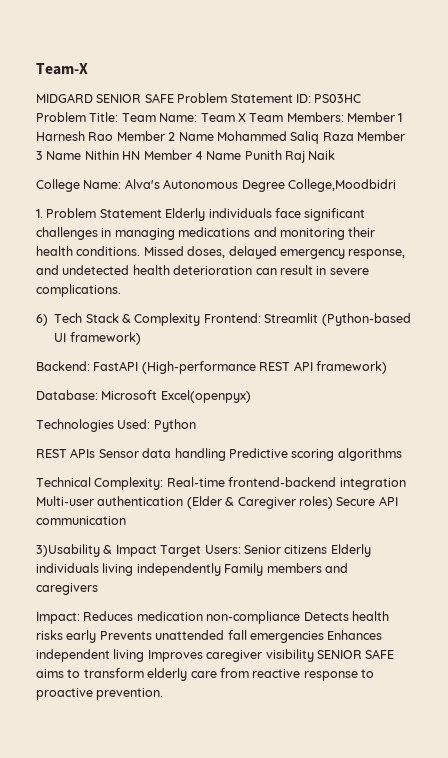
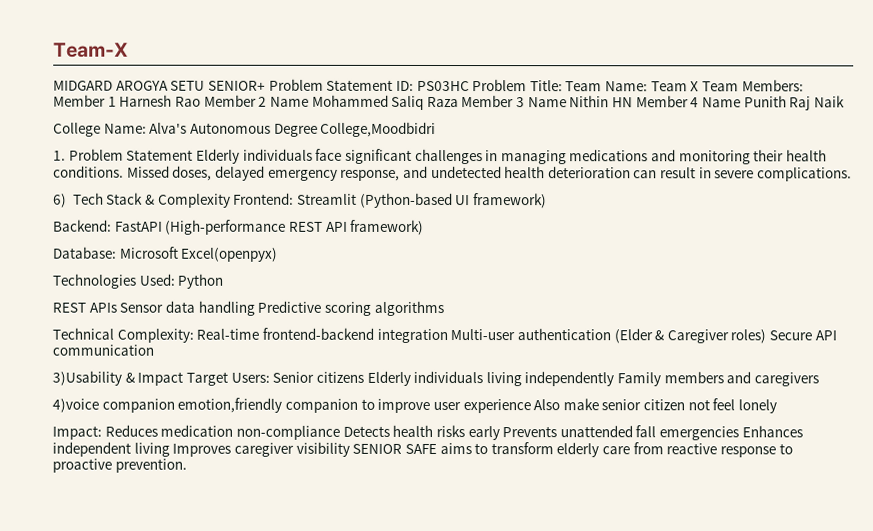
- MIDGARD SENIOR SAFE Problem Statement ID: PS03HC Problem Title: Team Name: Team X Team Members: Member 1 Harnesh Rao Member 2 Name Mohammed Saliq Raza Member 3 Name Nithin HN Member 4 Name Punith Raj Naik
+ MIDGARD AROGYA SETU SENIOR+ Problem Statement ID: PS03HC Problem Title: Team Name: Team X Team Members: Member 1 Harnesh Rao Member 2 Name Mohammed Saliq Raza Member 3 Name Nithin HN Member 4 Name Punith Raj Naik
+ 4)voice companion emotion,friendly companion to improve user experience Also make senior citizen not feel lonely

